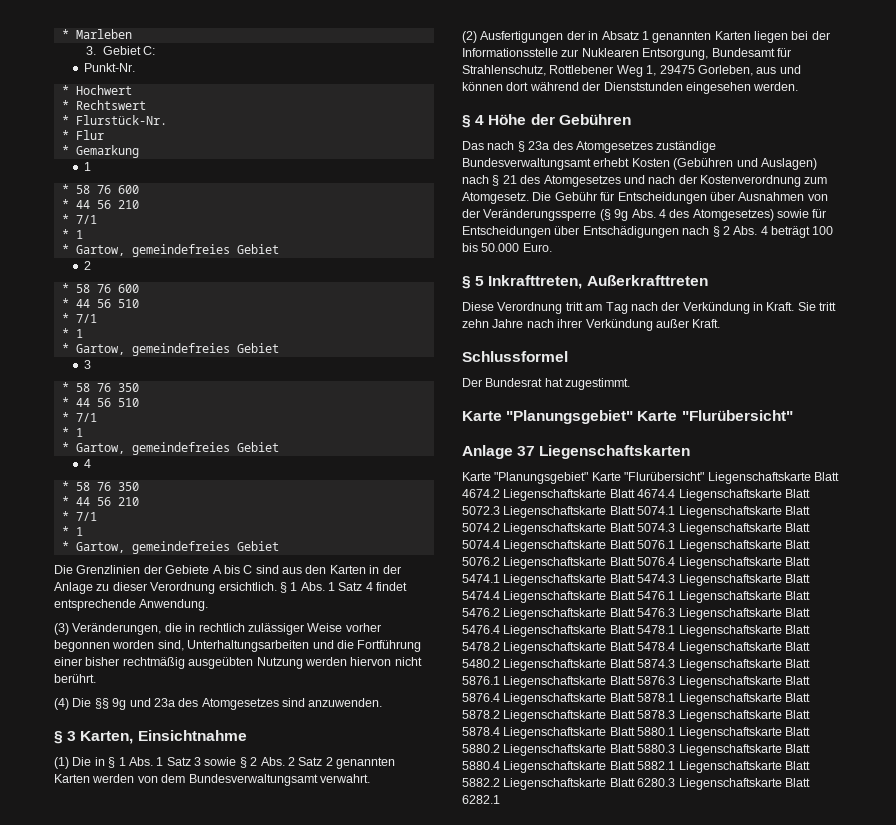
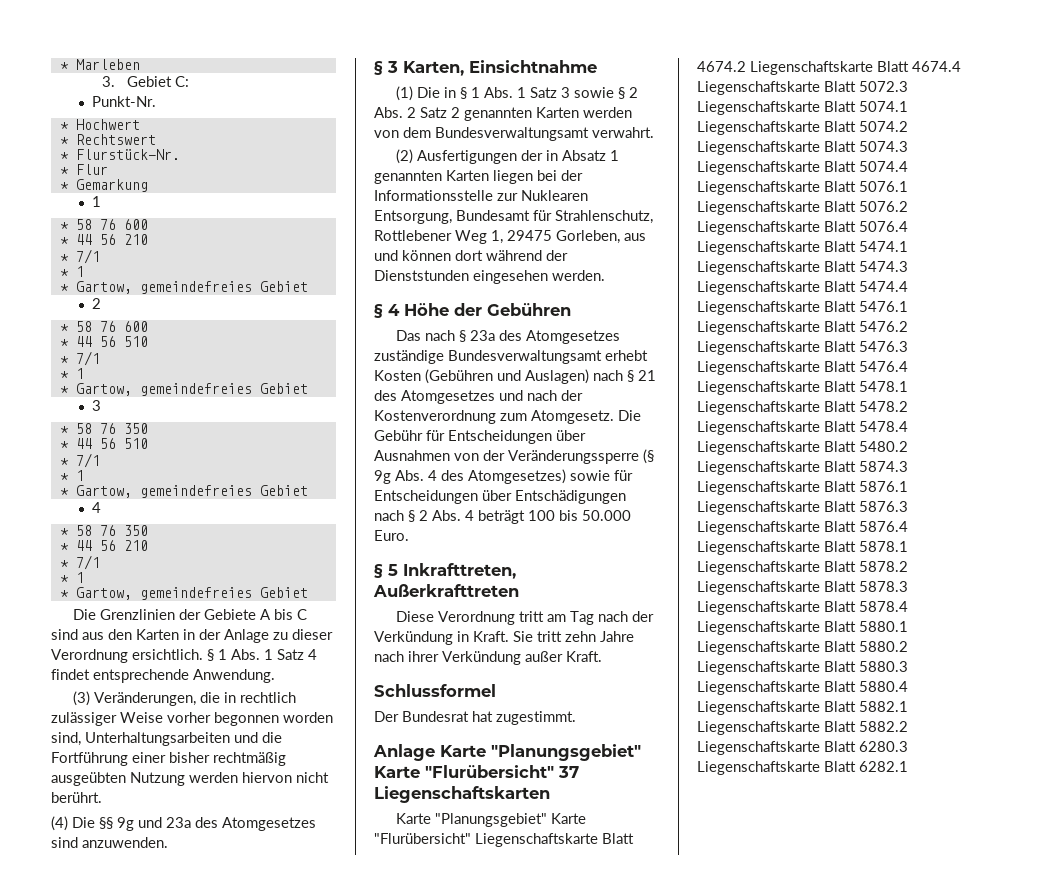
  Der Bundesrat hat zugestimmt.
- Karte "Planungsgebiet" Karte "Flurübersicht"
- Anlage 37 Liegenschaftskarten
+ Anlage Karte "Planungsgebiet" Karte "Flurübersicht" 37 Liegenschaftskarten

